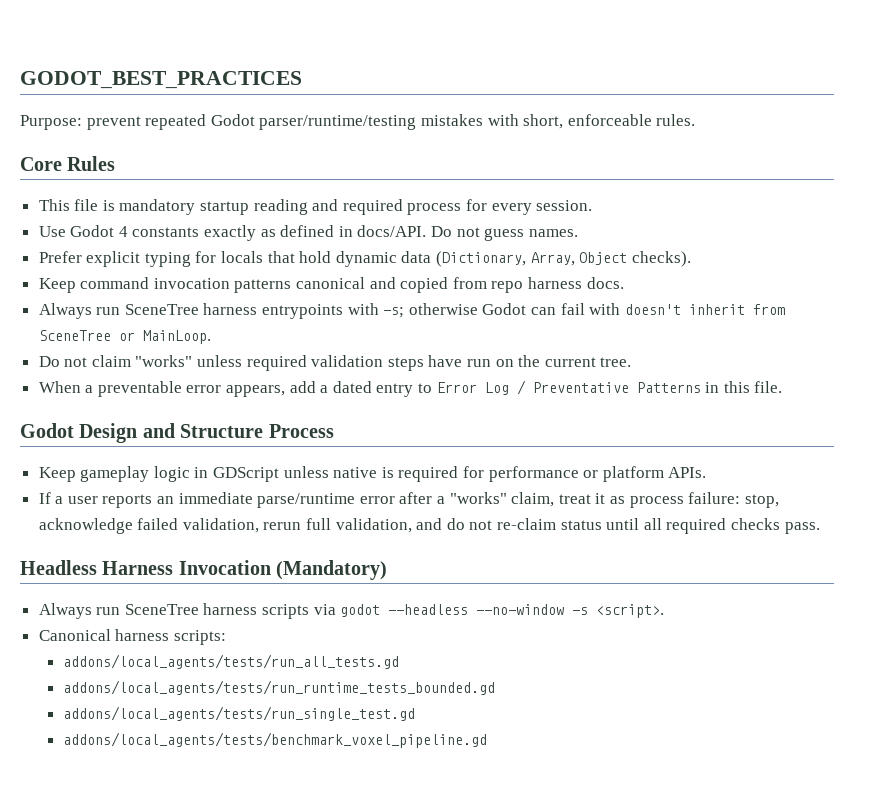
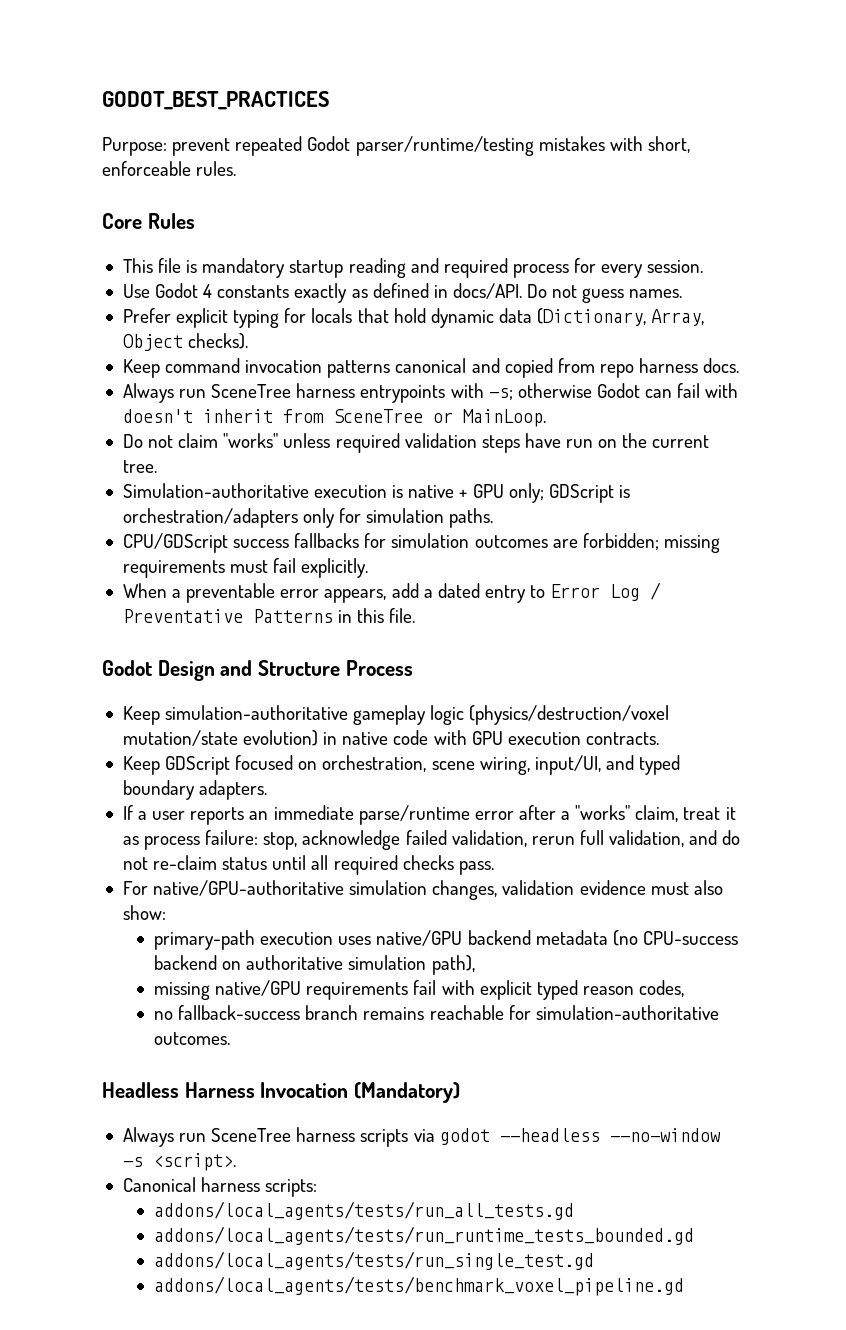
+ Simulation-authoritative execution is native + GPU only; GDScript is orchestration/adapters only for simulation paths.
+ CPU/GDScript success fallbacks for simulation outcomes are forbidden; missing requirements must fail explicitly.
- Keep gameplay logic in GDScript unless native is required for performance or platform APIs.
+ Keep simulation-authoritative gameplay logic (physics/destruction/voxel mutation/state evolution) in native code with GPU execution contracts.
+ Keep GDScript focused on orchestration, scene wiring, input/UI, and typed boundary adapters.
+ For native/GPU-authoritative simulation changes, validation evidence must also show:
+ primary-path execution uses native/GPU backend metadata (no CPU-success backend on authoritative simulation path),
+ missing native/GPU requirements fail with explicit typed reason codes,
+ no fallback-success branch remains reachable for simulation-authoritative outcomes.

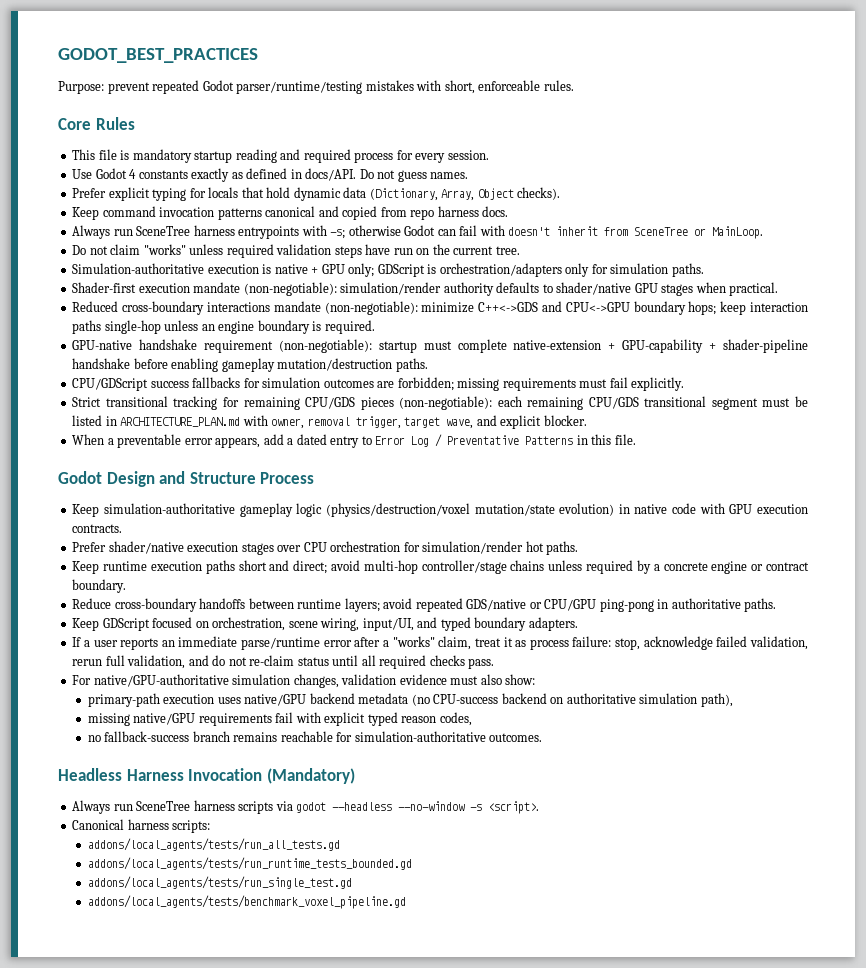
+ Shader-first execution mandate (non-negotiable): simulation/render authority defaults to shader/native GPU stages when practical.
+ Reduced cross-boundary interactions mandate (non-negotiable): minimize C++<->GDS and CPU<->GPU boundary hops; keep interaction paths single-hop unless an engine boundary is required.
+ GPU-native handshake requirement (non-negotiable): startup must complete native-extension + GPU-capability + shader-pipeline handshake before enabling gameplay mutation/destruction paths.
+ Strict transitional tracking for remaining CPU/GDS pieces (non-negotiable): each remaining CPU/GDS transitional segment must be listed in ARCHITECTURE_PLAN.md with owner, removal trigger, target wave, and explicit blocker.
+ Prefer shader/native execution stages over CPU orchestration for simulation/render hot paths.
+ Keep runtime execution paths short and direct; avoid multi-hop controller/stage chains unless required by a concrete engine or contract boundary.
+ Reduce cross-boundary handoffs between runtime layers; avoid repeated GDS/native or CPU/GPU ping-pong in authoritative paths.

